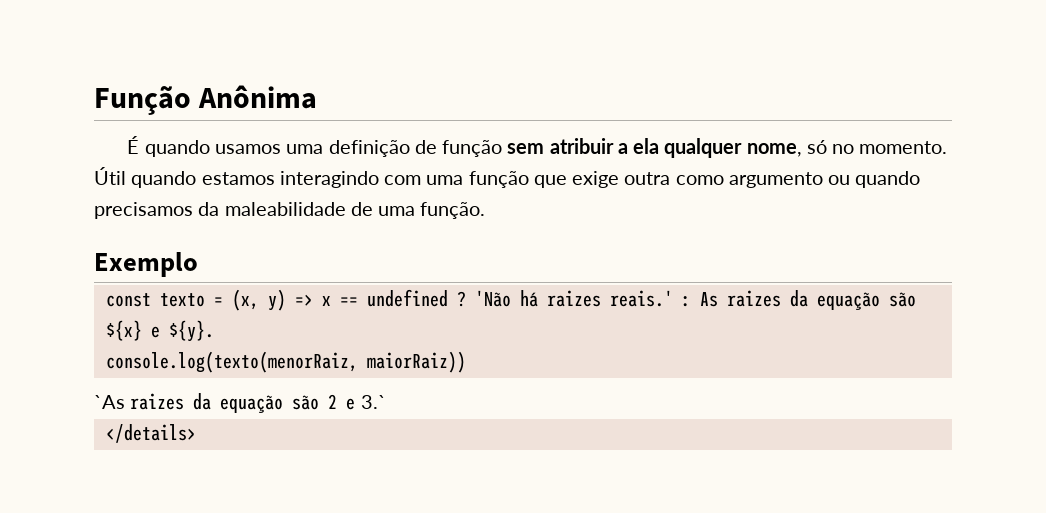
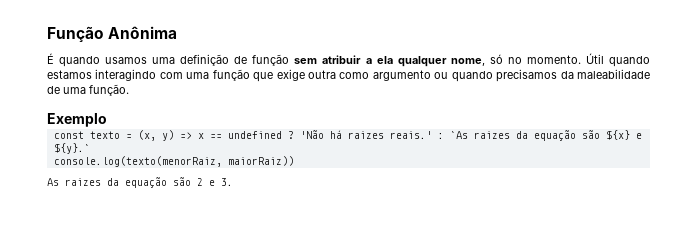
- 'Não há raizes reais.' : As raizes da equação são ${x} e ${y}.
+ 'Não há raizes reais.' : `As raizes da equação são ${x} e ${y}.`
- `As raizes da equação são 2 e 3.`
- </details>
+ As raizes da equação são 2 e 3.

